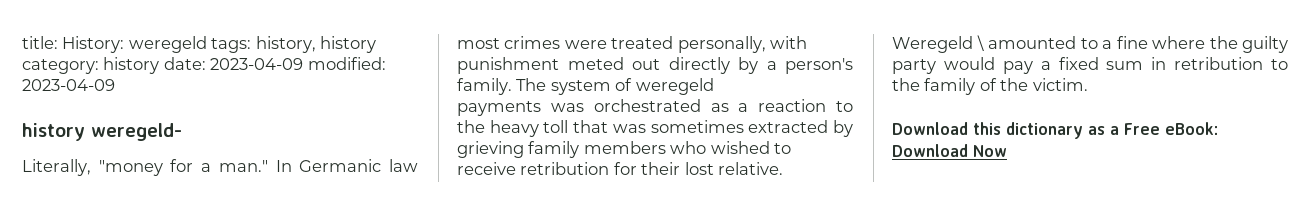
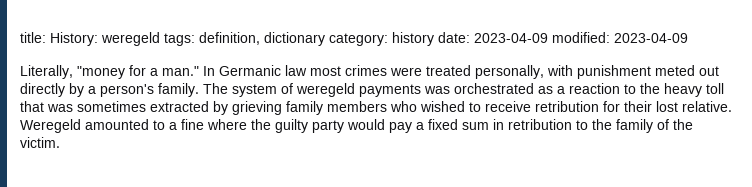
- title: History: weregeld tags: history, history category: history date: 2023-04-09 modified: 2023-04-09
+ title: History: weregeld tags: definition, dictionary category: history date: 2023-04-09 modified: 2023-04-09
- history weregeld-
- The system of weregeld
- payments was orchestrated as a reaction to the heavy toll that was sometimes extracted by grieving family members who wished to receive retribution for their lost relative.
+ The system of weregeld payments was orchestrated as a reaction to the heavy toll that was sometimes extracted by grieving family members who wished to receive retribution for their lost relative.
- Weregeld \ amounted to a fine where the guilty party would pay a fixed sum in retribution to the family of the victim.
+ Weregeld amounted to a fine where the guilty party would pay a fixed sum in retribution to the family of the victim.
- Download this dictionary as a Free eBook: Download Now

